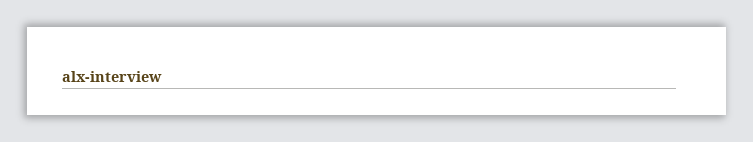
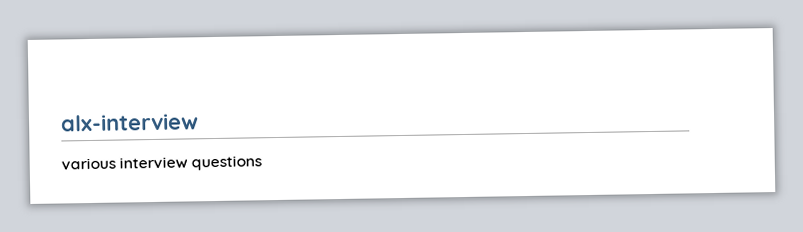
+ various interview questions

